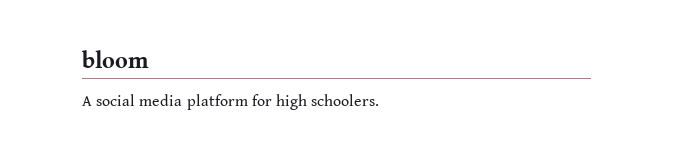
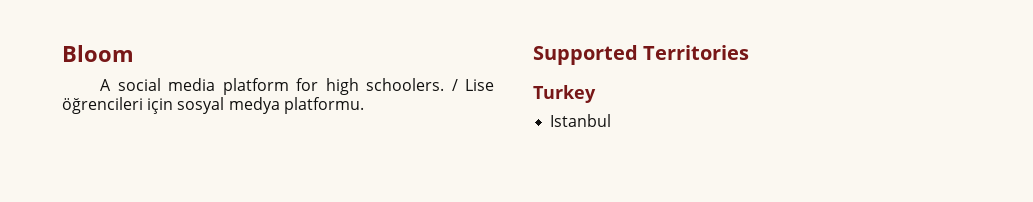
- bloom
+ Bloom
+ / Lise öğrencileri için sosyal medya platformu.
+ Supported Territories
+ Turkey
+ Istanbul

